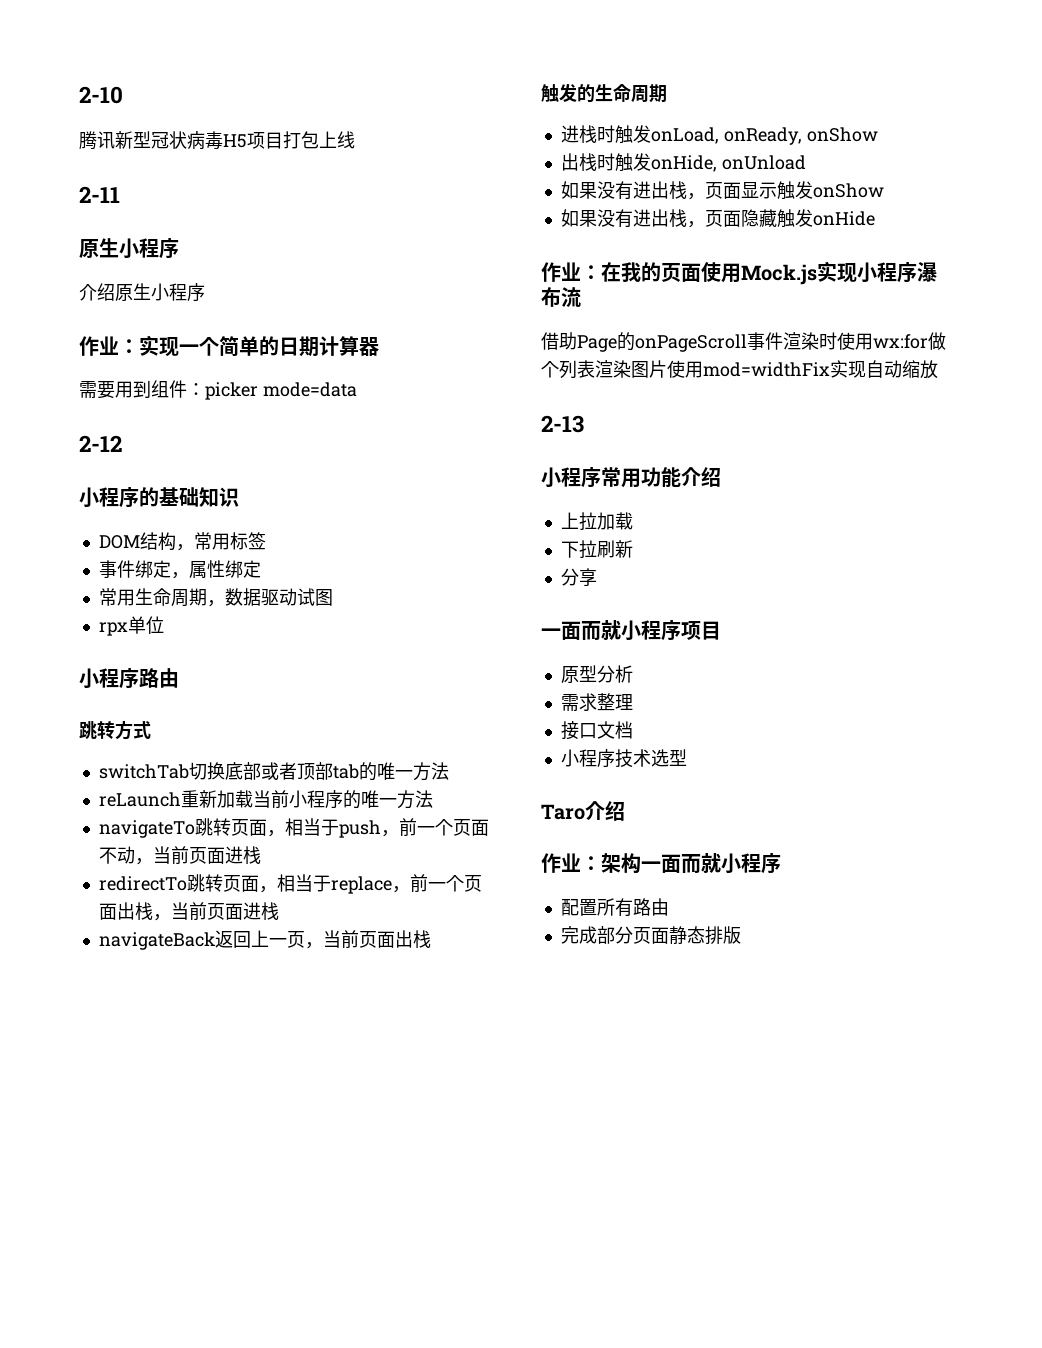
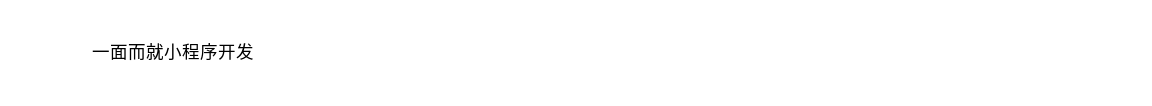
- 2-10
- 腾讯新型冠状病毒H5项目打包上线
- 2-11
- 原生小程序
- 介绍原生小程序
- 作业：实现一个简单的日期计算器
- 需要用到组件：picker mode=data
- 2-12
- 小程序的基础知识
- DOM结构，常用标签
- 事件绑定，属性绑定
- 常用生命周期，数据驱动试图
- rpx单位
- 小程序路由
- 跳转方式
- switchTab切换底部或者顶部tab的唯一方法
- reLaunch重新加载当前小程序的唯一方法
- navigateTo跳转页面，相当于push，前一个页面不动，当前页面进栈
- redirectTo跳转页面，相当于replace，前一个页面出栈，当前页面进栈
- navigateBack返回上一页，当前页面出栈
- 触发的生命周期
- 进栈时触发onLoad, onReady, onShow
- 出栈时触发onHide, onUnload
- 如果没有进出栈，页面显示触发onShow
- 如果没有进出栈，页面隐藏触发onHide
- 作业：在我的页面使用Mock.js实现小程序瀑布流
- 借助Page的onPageScroll事件渲染时使用wx:for做个列表渲染图片使用mod=widthFix实现自动缩放
- 2-13
- 小程序常用功能介绍
- 上拉加载
- 下拉刷新
- 分享
- 一面而就小程序项目
- 原型分析
- 需求整理
- 接口文档
- 小程序技术选型
- Taro介绍
- 作业：架构一面而就小程序
- 配置所有路由
- 完成部分页面静态排版
+ 一面而就小程序开发

